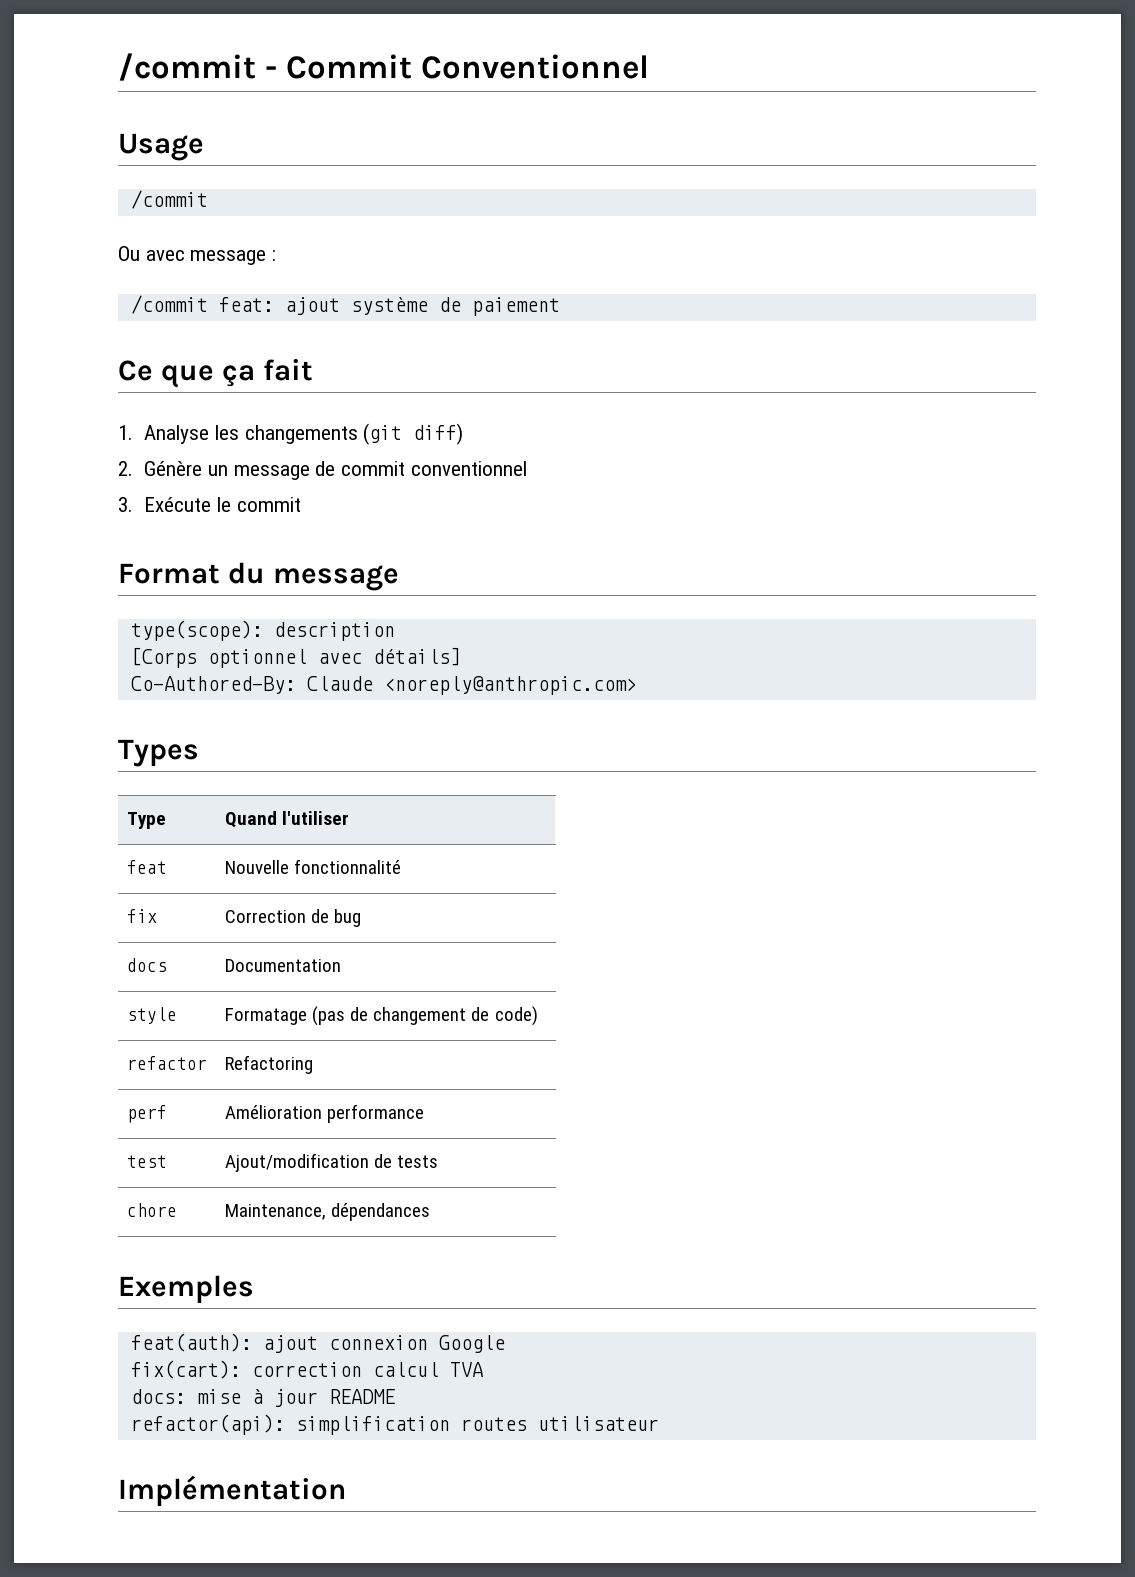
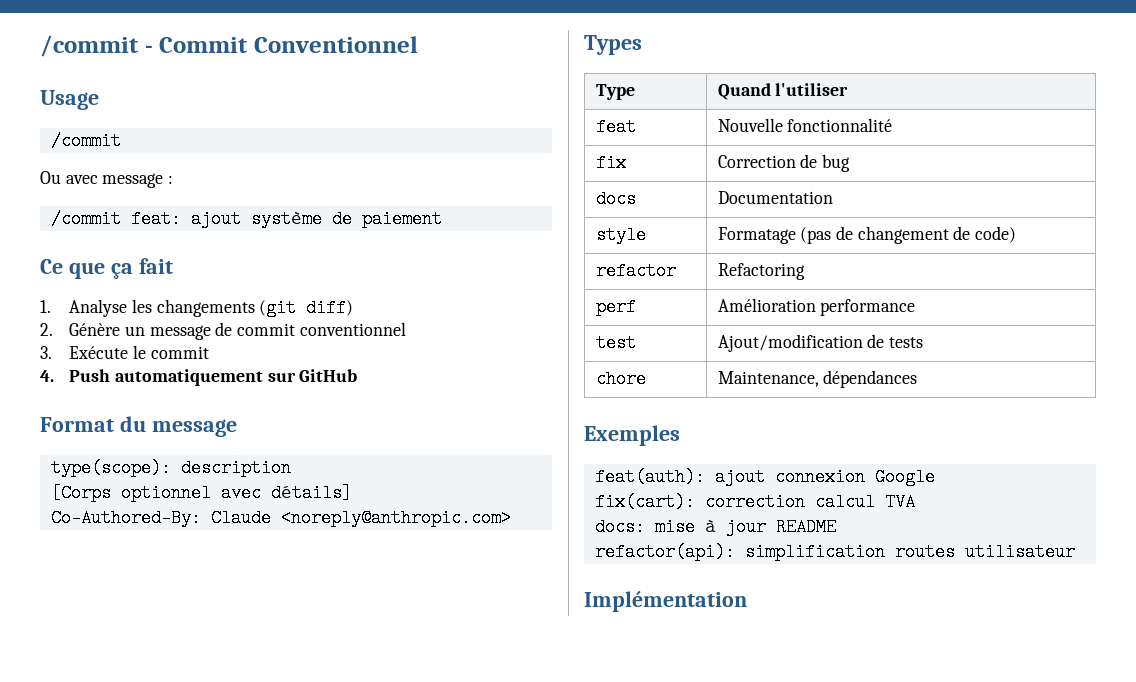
+ 4. Push automatiquement sur GitHub

